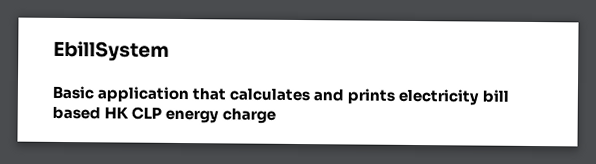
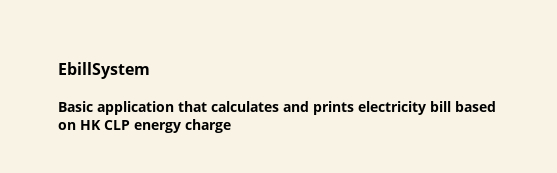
- Basic application that calculates and prints electricity bill based HK CLP energy charge
+ Basic application that calculates and prints electricity bill based on HK CLP energy charge

